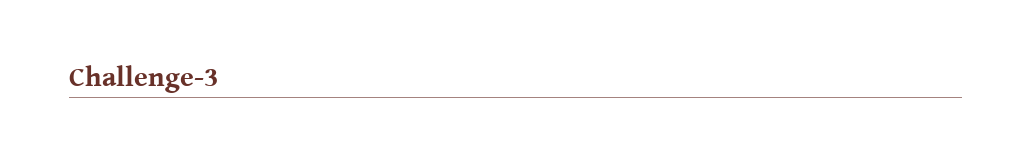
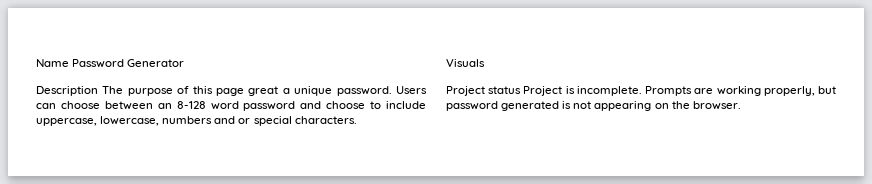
- Challenge-3
+ Name Password Generator
+ Description The purpose of this page great a unique password. Users can choose between an 8-128 word password and choose to include uppercase, lowercase, numbers and or special characters.
+ Visuals
+ Project status Project is incomplete. Prompts are working properly, but password generated is not appearing on the browser.

